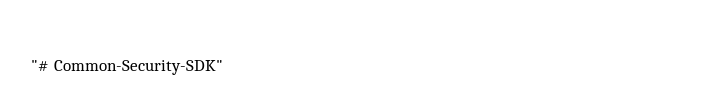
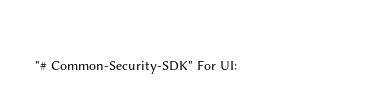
- "# Common-Security-SDK"
+ "# Common-Security-SDK" For UI:

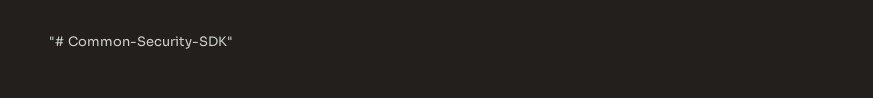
- "# Common-Security-SDK" For UI:
+ "# Common-Security-SDK"

